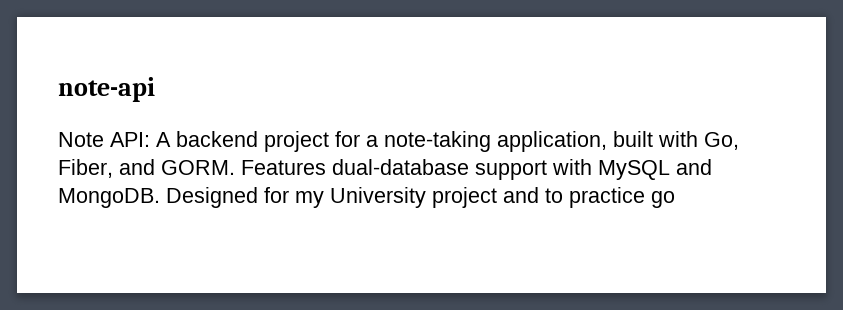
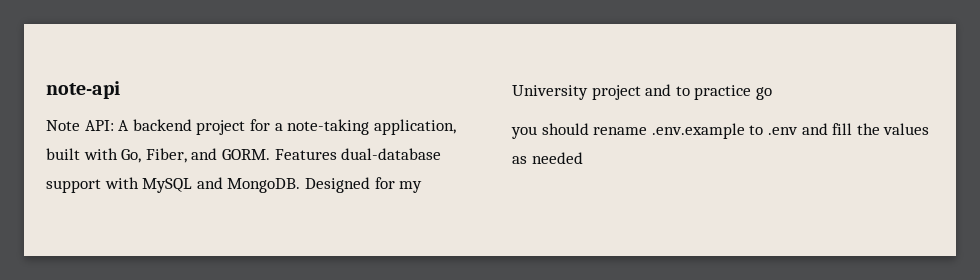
+ you should rename .env.example to .env and fill the values as needed

